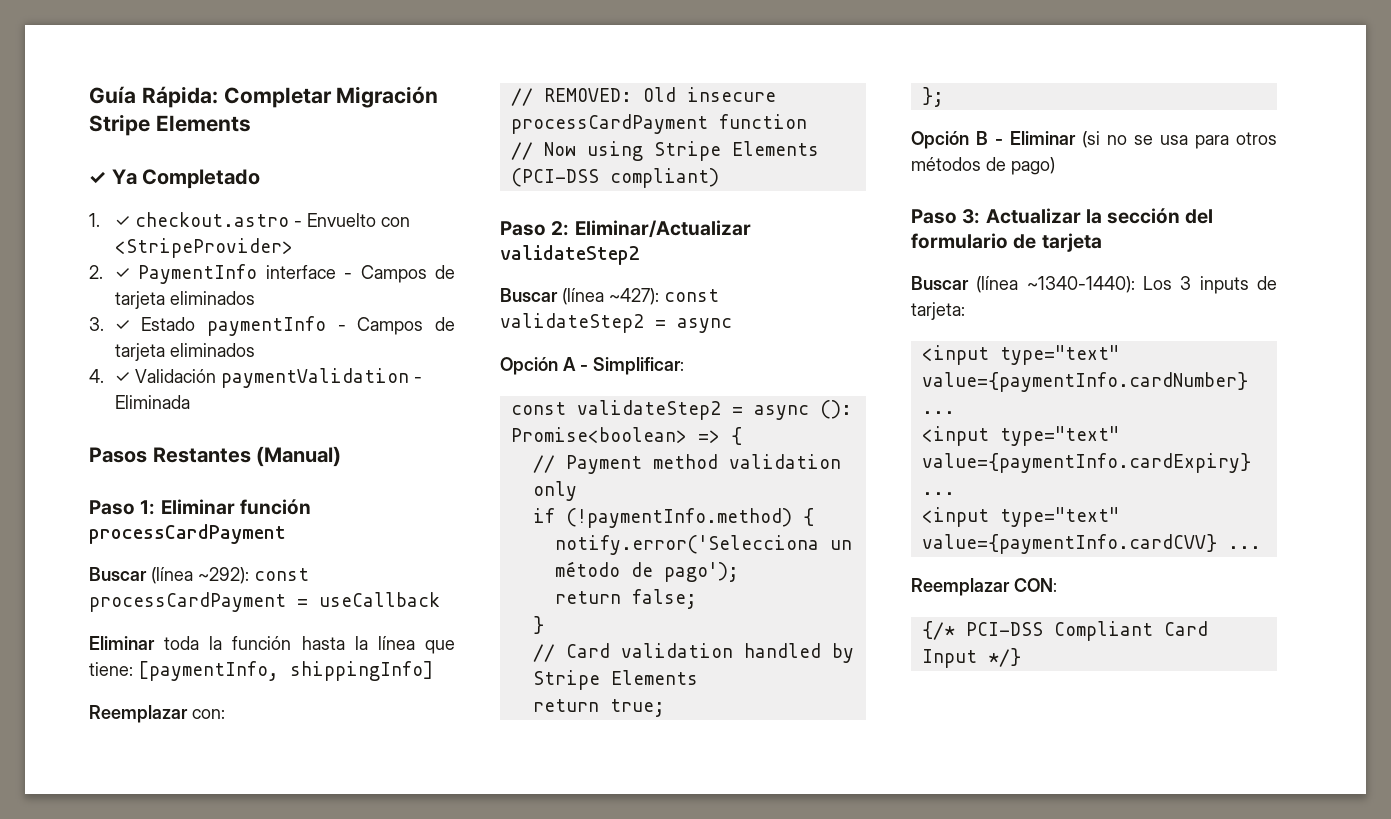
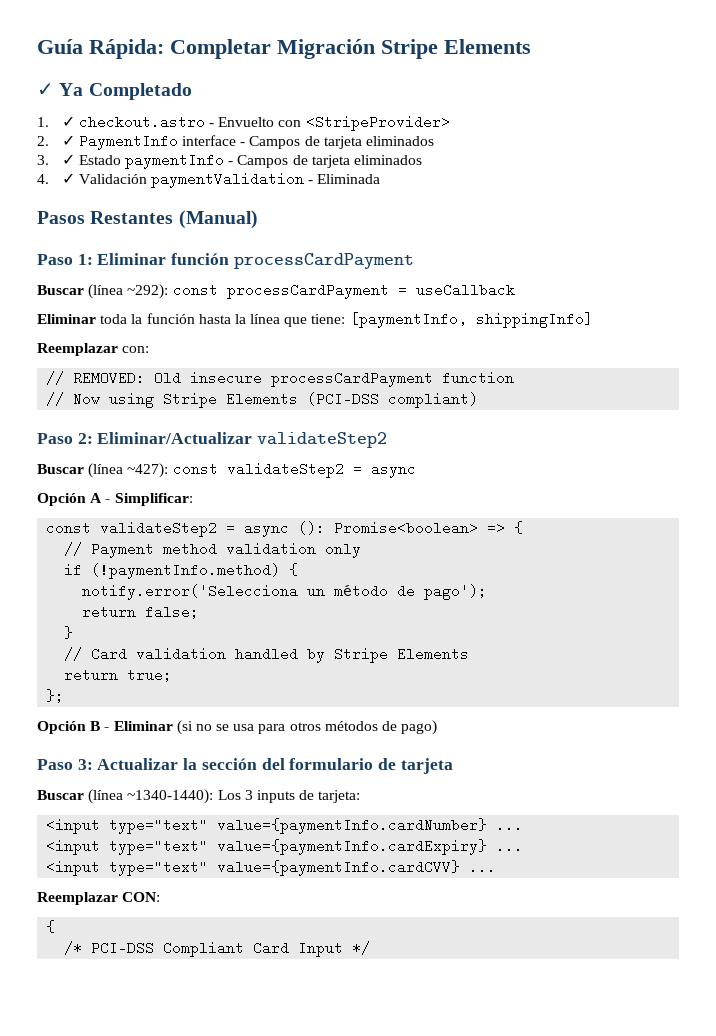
  Reemplazar CON:
- {/* PCI-DSS Compliant Card Input */}
+ {
+ /* PCI-DSS Compliant Card Input */

